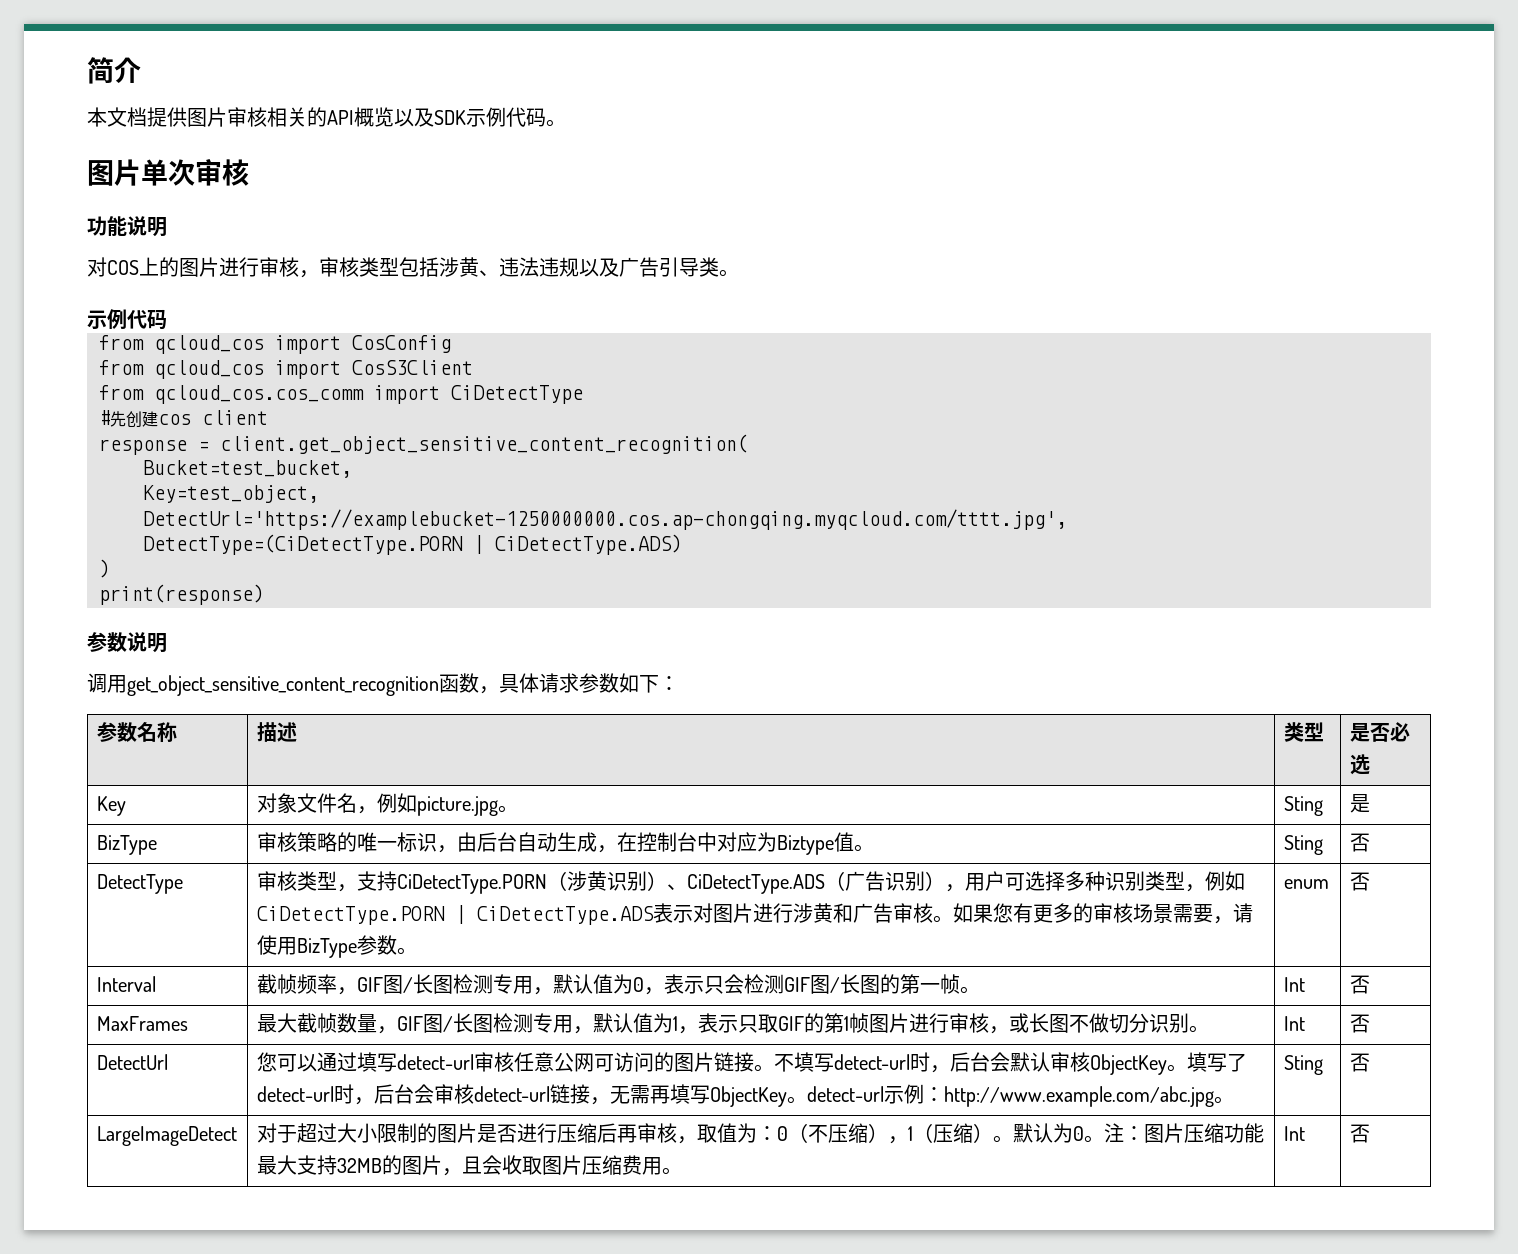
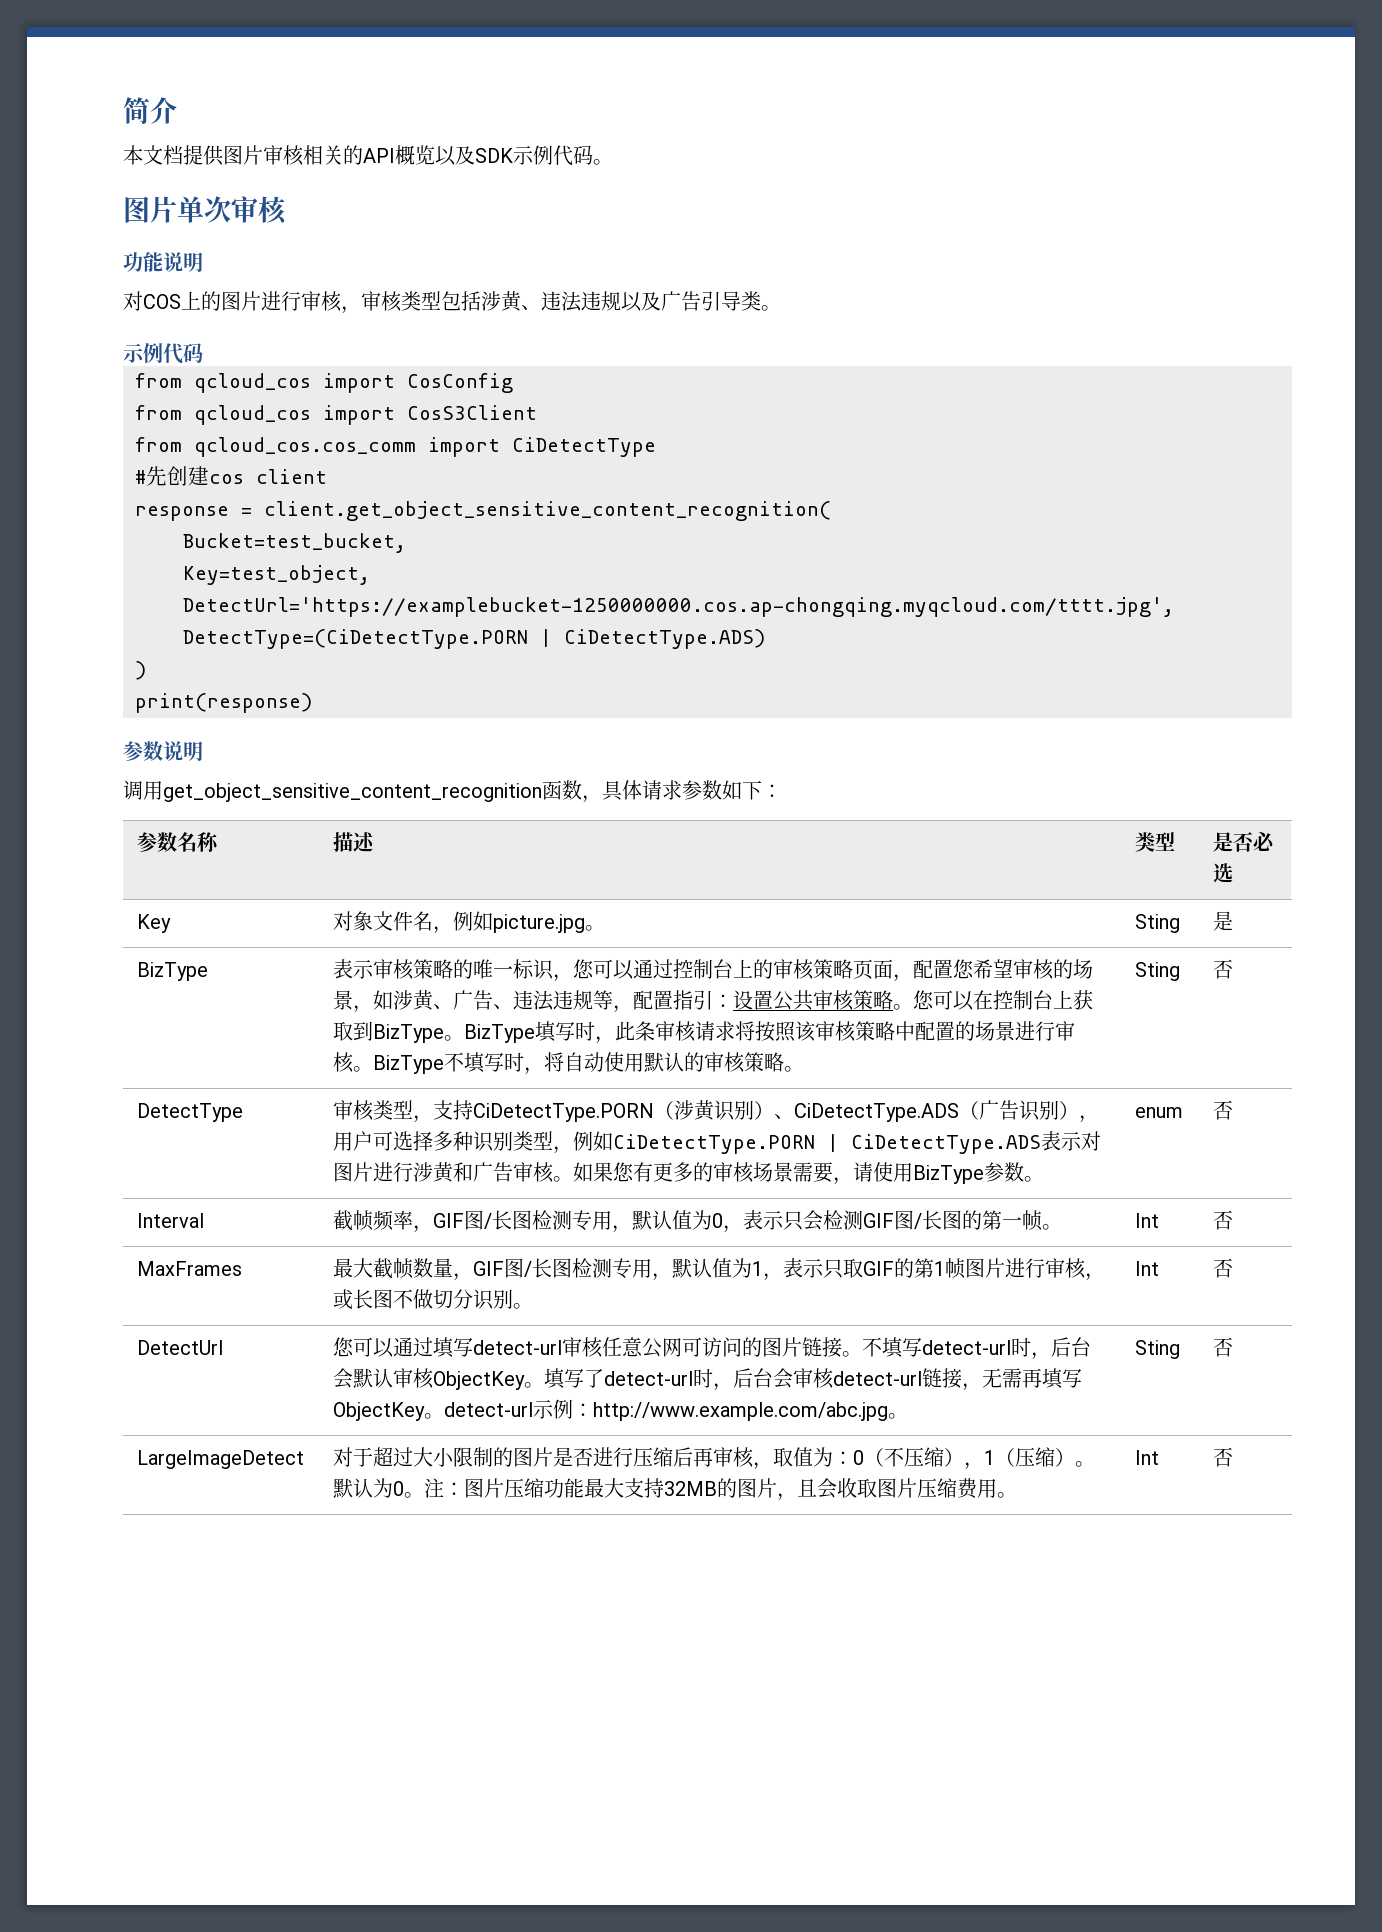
- 审核策略的唯一标识，由后台自动生成，在控制台中对应为Biztype值。
+ 表示审核策略的唯一标识，您可以通过控制台上的审核策略页面，配置您希望审核的场景，如涉黄、广告、违法违规等，配置指引：设置公共审核策略。您可以在控制台上获取到BizType。BizType填写时，此条审核请求将按照该审核策略中配置的场景进行审核。BizType不填写时，将自动使用默认的审核策略。

